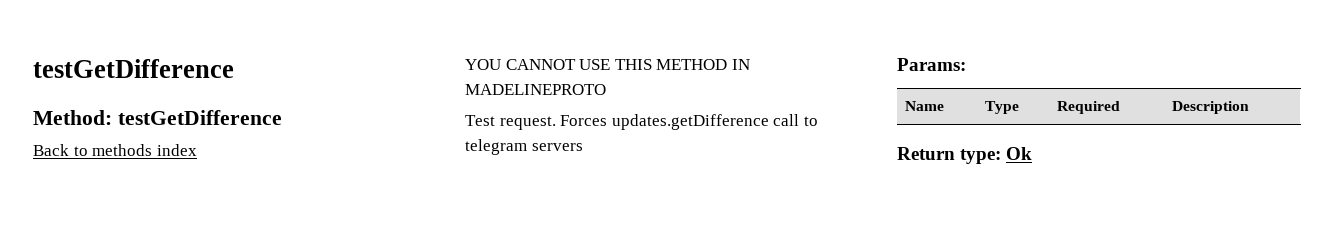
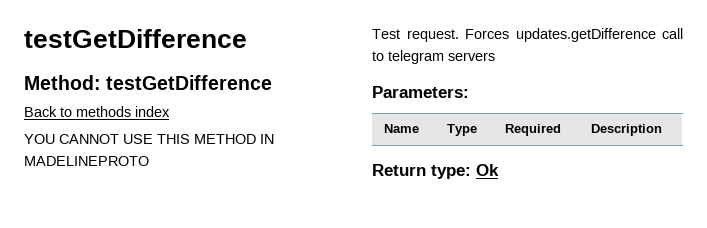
- Params:
+ Parameters:

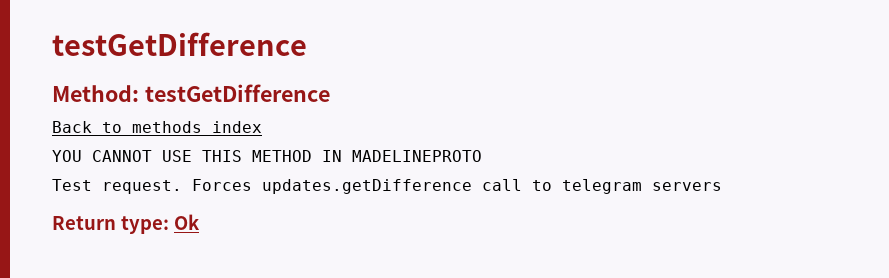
- Parameters:
- Name | Type | Required | Description

